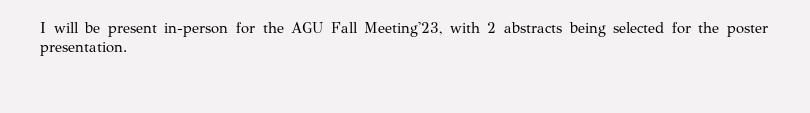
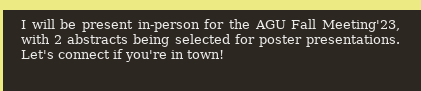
- I will be present in-person for the AGU Fall Meeting'23, with 2 abstracts being selected for the poster presentation.
+ I will be present in-person for the AGU Fall Meeting'23, with 2 abstracts being selected for poster presentations. Let's connect if you're in town!

